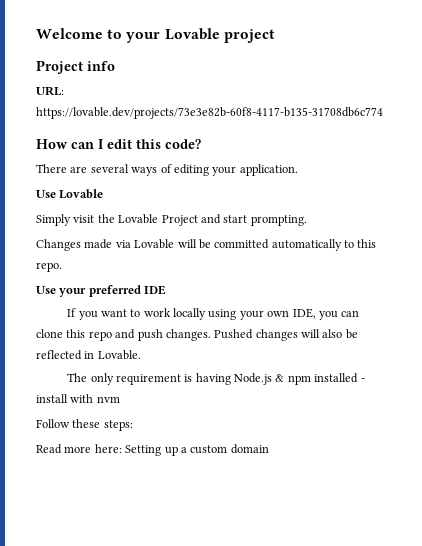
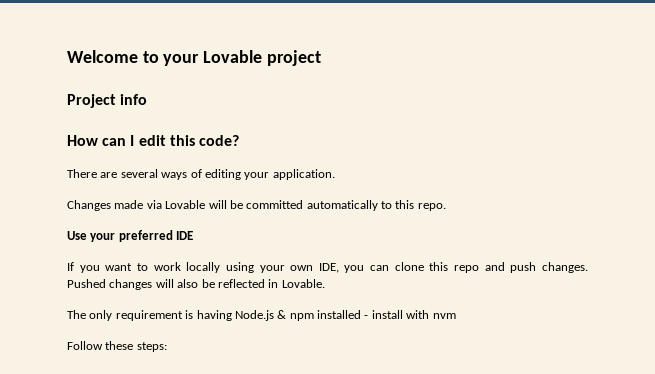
- URL: https://lovable.dev/projects/73e3e82b-60f8-4117-b135-31708db6c774
- Use Lovable
- Simply visit the Lovable Project and start prompting.
- Read more here: Setting up a custom domain

